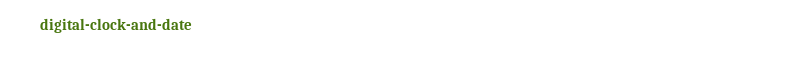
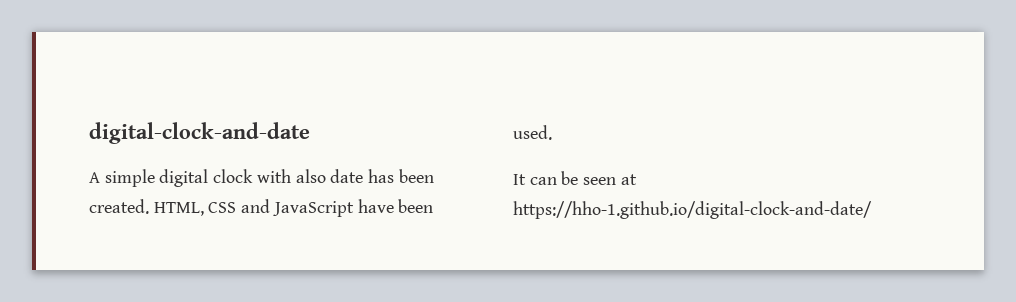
+ A simple digital clock with also date has been created. HTML, CSS and JavaScript have been used.
+ It can be seen at https://hho-1.github.io/digital-clock-and-date/

